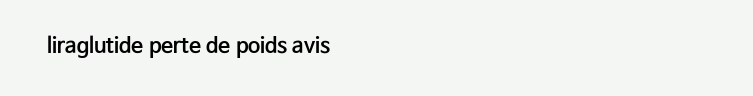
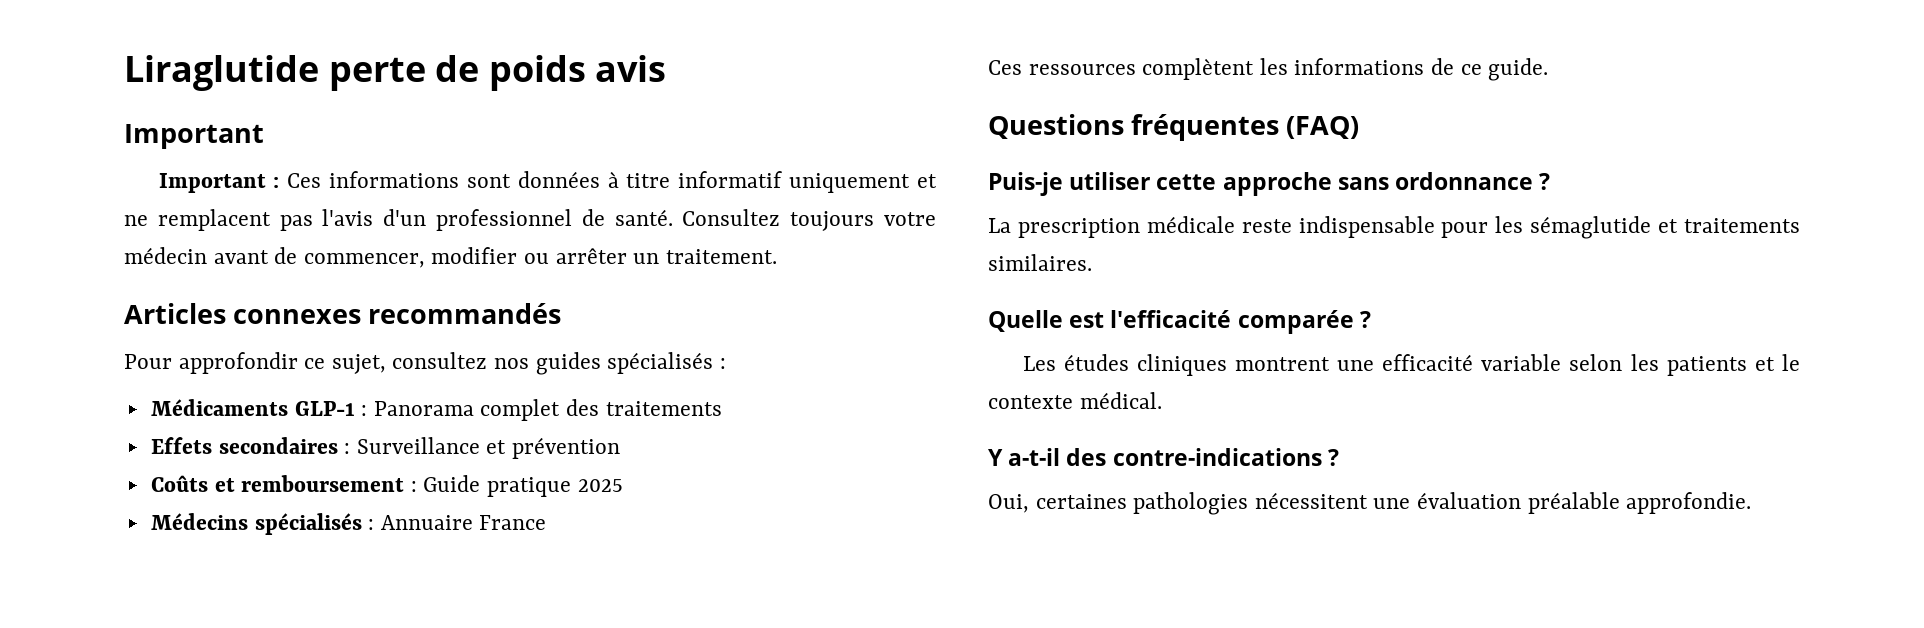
- liraglutide perte de poids avis
+ Liraglutide perte de poids avis
+ Important
+ Important : Ces informations sont données à titre informatif uniquement et ne remplacent pas l'avis d'un professionnel de santé. Consultez toujours votre médecin avant de commencer, modifier ou arrêter un traitement.
+ Articles connexes recommandés
+ Pour approfondir ce sujet, consultez nos guides spécialisés :
+ Médicaments GLP-1 : Panorama complet des traitements
+ Effets secondaires : Surveillance et prévention
+ Coûts et remboursement : Guide pratique 2025
+ Médecins spécialisés : Annuaire France
+ Ces ressources complètent les informations de ce guide.
+ Questions fréquentes (FAQ)
+ Puis-je utiliser cette approche sans ordonnance ?
+ La prescription médicale reste indispensable pour les sémaglutide et traitements similaires.
+ Quelle est l'efficacité comparée ?
+ Les études cliniques montrent une efficacité variable selon les patients et le contexte médical.
+ Y a-t-il des contre-indications ?
+ Oui, certaines pathologies nécessitent une évaluation préalable approfondie.

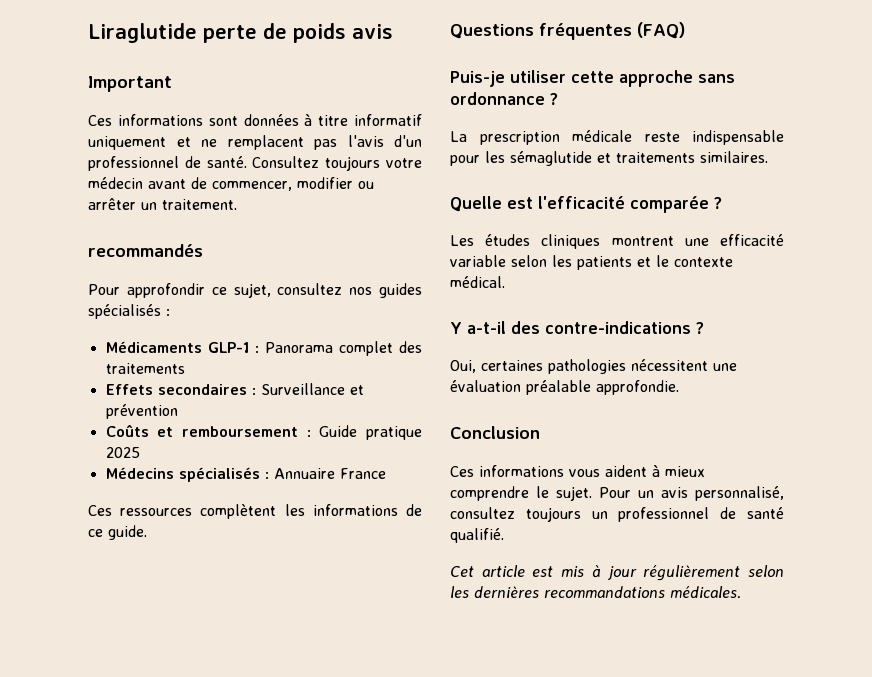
- Important : Ces informations sont données à titre informatif uniquement et ne remplacent pas l'avis d'un professionnel de santé.
+ Ces informations sont données à titre informatif uniquement et ne remplacent pas l'avis d'un professionnel de santé.
- Articles connexes recommandés
+ recommandés
+ Conclusion
+ Ces informations vous aident à mieux comprendre le sujet. Pour un avis personnalisé, consultez toujours un professionnel de santé qualifié.
+ Cet article est mis à jour régulièrement selon les dernières recommandations médicales.

